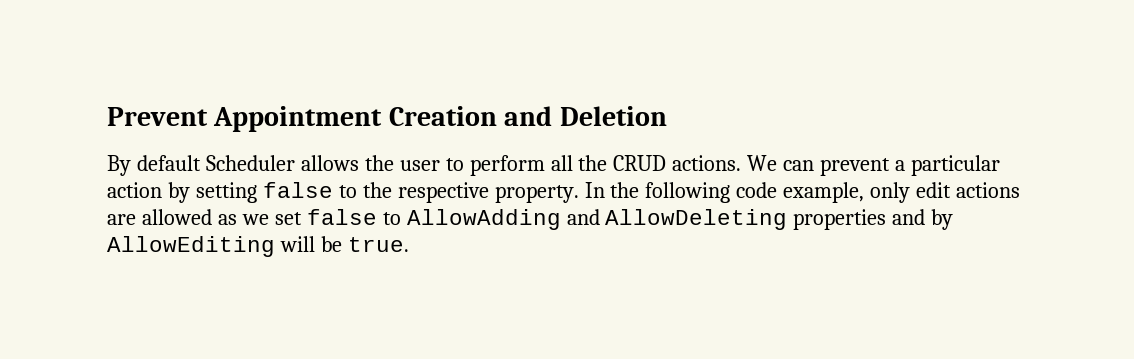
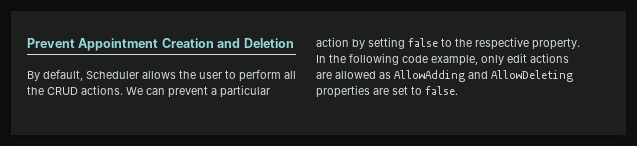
- By default Scheduler allows the user to perform all the CRUD actions.
+ By default, Scheduler allows the user to perform all the CRUD actions.
- In the following code example, only edit actions are allowed as we set false to AllowAdding and AllowDeleting properties and by AllowEditing will be true.
+ In the following code example, only edit actions are allowed as AllowAdding and AllowDeleting properties are set to false.

